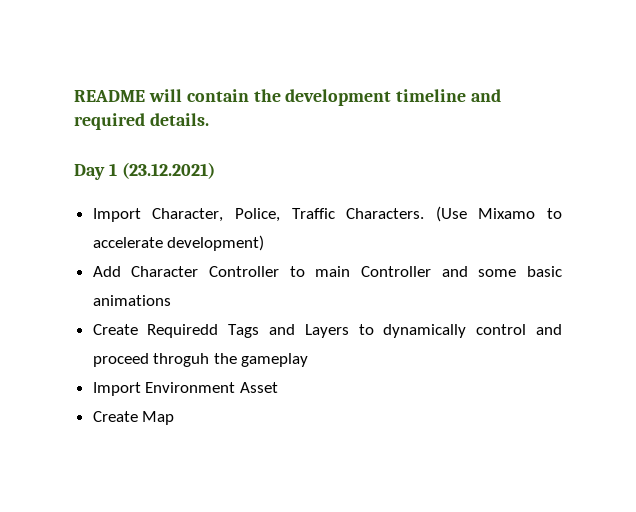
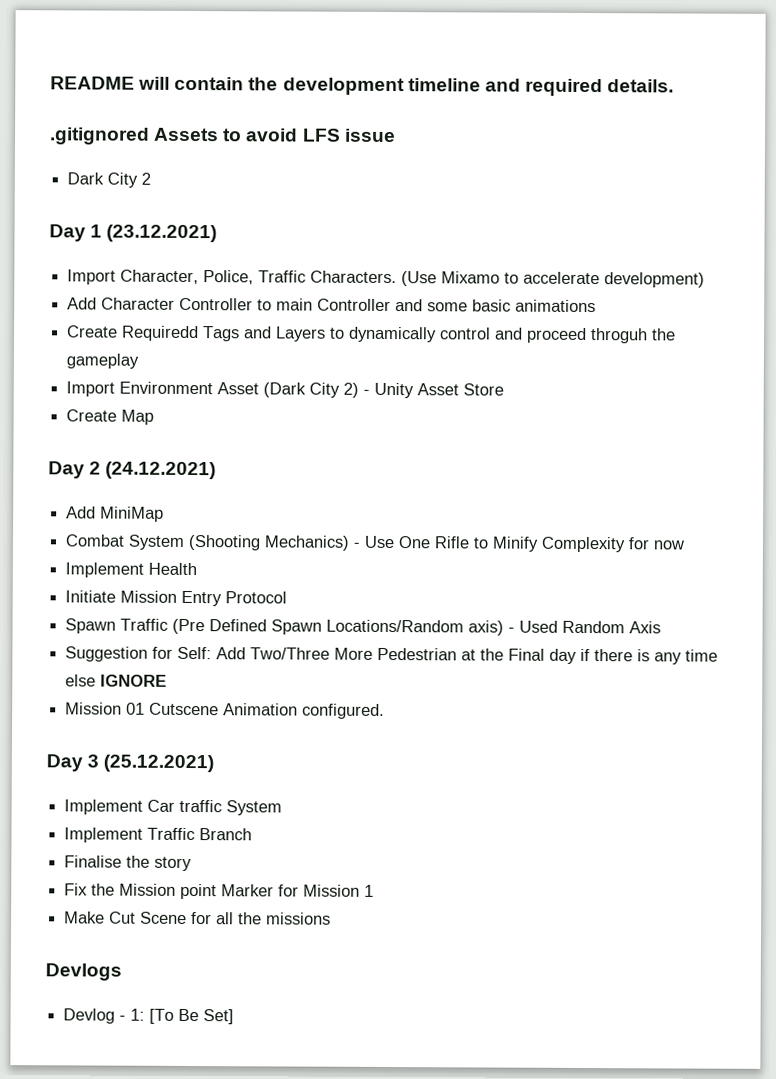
+ .gitignored Assets to avoid LFS issue
+ Dark City 2
- Import Environment Asset
+ Import Environment Asset (Dark City 2) - Unity Asset Store
  Create Map
+ Day 2 (24.12.2021)
+ Add MiniMap
+ Combat System (Shooting Mechanics) - Use One Rifle to Minify Complexity for now
+ Implement Health
+ Initiate Mission Entry Protocol
+ Spawn Traffic (Pre Defined Spawn Locations/Random axis) - Used Random Axis
+ Suggestion for Self: Add Two/Three More Pedestrian at the Final day if there is any time else IGNORE
+ Mission 01 Cutscene Animation configured.
+ Day 3 (25.12.2021)
+ Implement Car traffic System
+ Implement Traffic Branch
+ Finalise the story
+ Fix the Mission point Marker for Mission 1
+ Make Cut Scene for all the missions
+ Devlogs
+ Devlog - 1: [To Be Set]

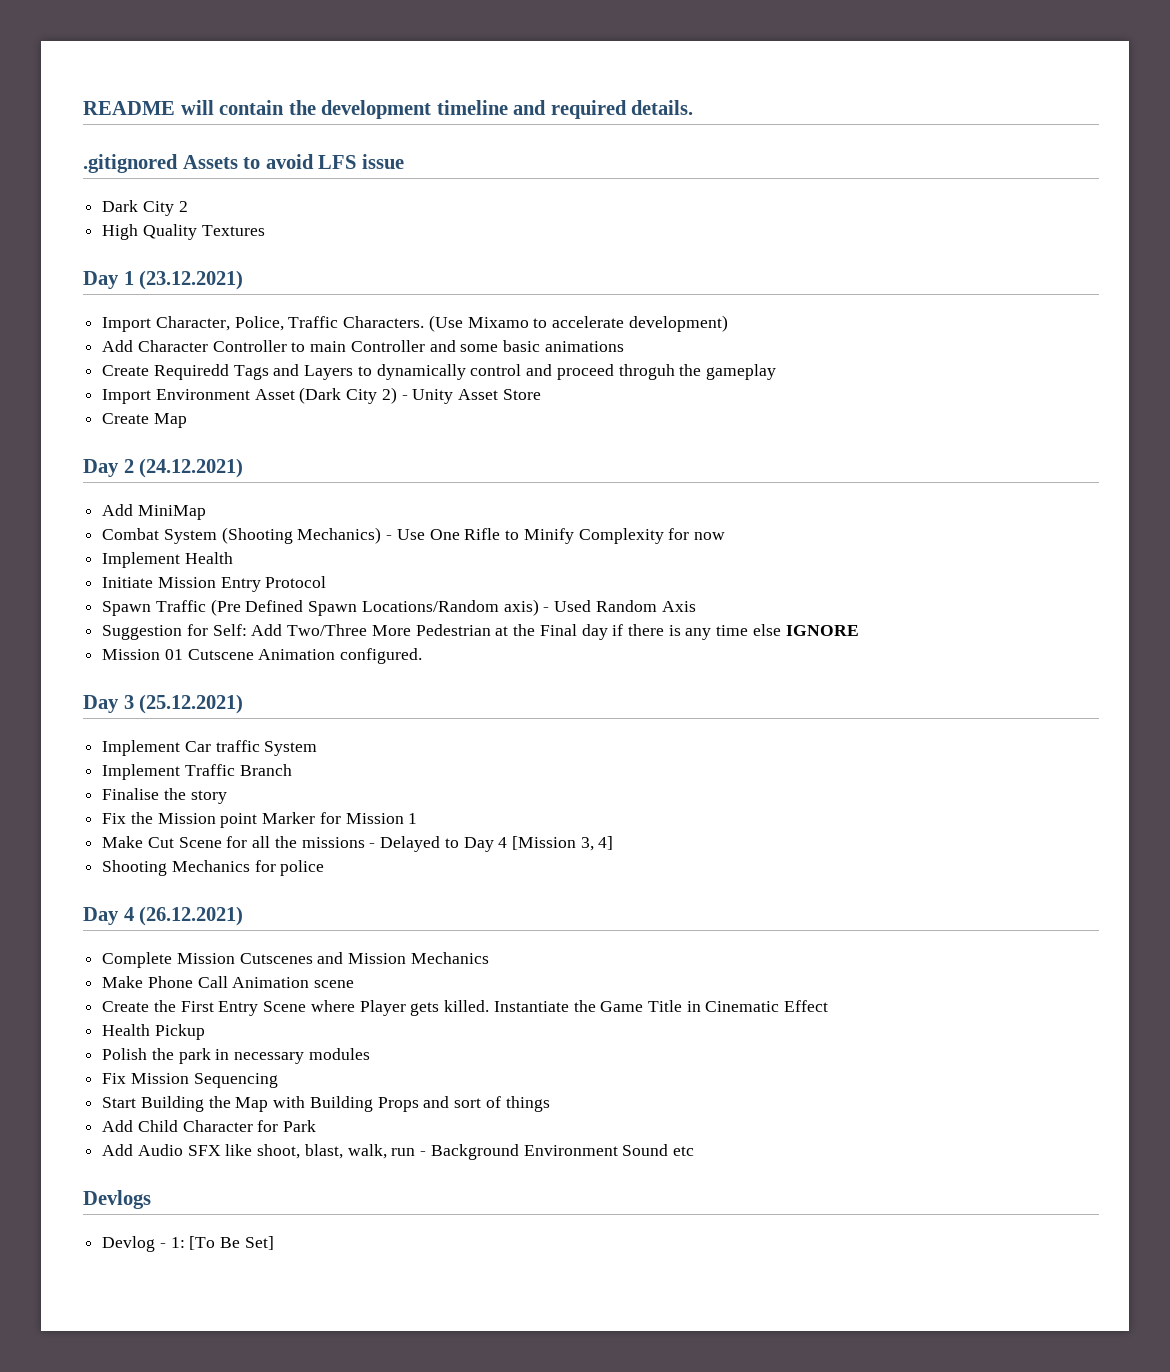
+ High Quality Textures
- Make Cut Scene for all the missions
+ Make Cut Scene for all the missions - Delayed to Day 4 [Mission 3, 4]
+ Shooting Mechanics for police
+ Day 4 (26.12.2021)
+ Complete Mission Cutscenes and Mission Mechanics
+ Make Phone Call Animation scene
+ Create the First Entry Scene where Player gets killed. Instantiate the Game Title in Cinematic Effect
+ Health Pickup
+ Polish the park in necessary modules
+ Fix Mission Sequencing
+ Start Building the Map with Building Props and sort of things
+ Add Child Character for Park
+ Add Audio SFX like shoot, blast, walk, run - Background Environment Sound etc

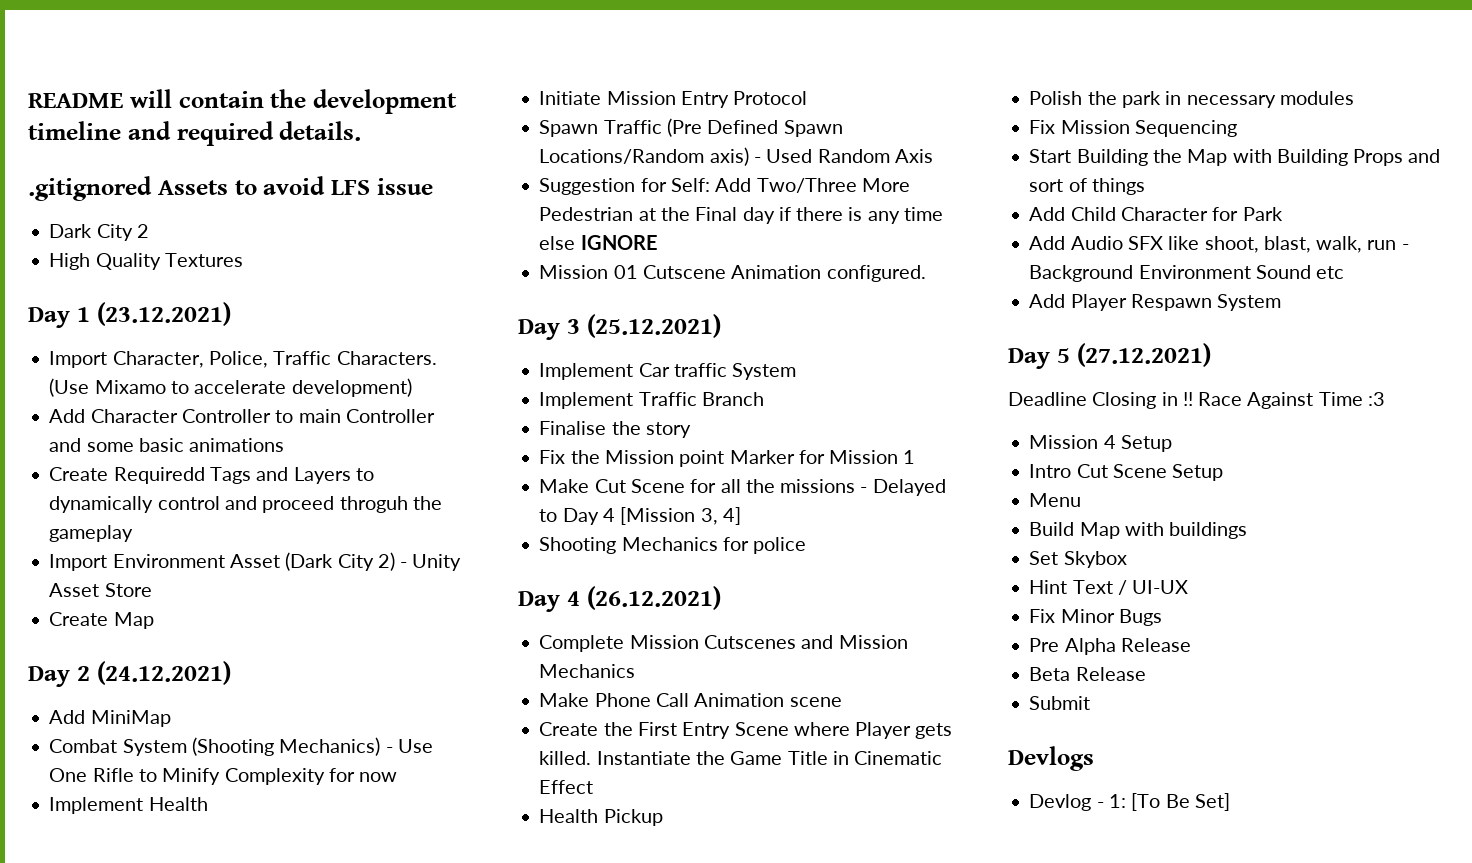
+ Add Player Respawn System
+ Day 5 (27.12.2021)
+ Deadline Closing in !! Race Against Time :3
+ Mission 4 Setup
+ Intro Cut Scene Setup
+ Menu
+ Build Map with buildings
+ Set Skybox
+ Hint Text / UI-UX
+ Fix Minor Bugs
+ Pre Alpha Release
+ Beta Release
+ Submit

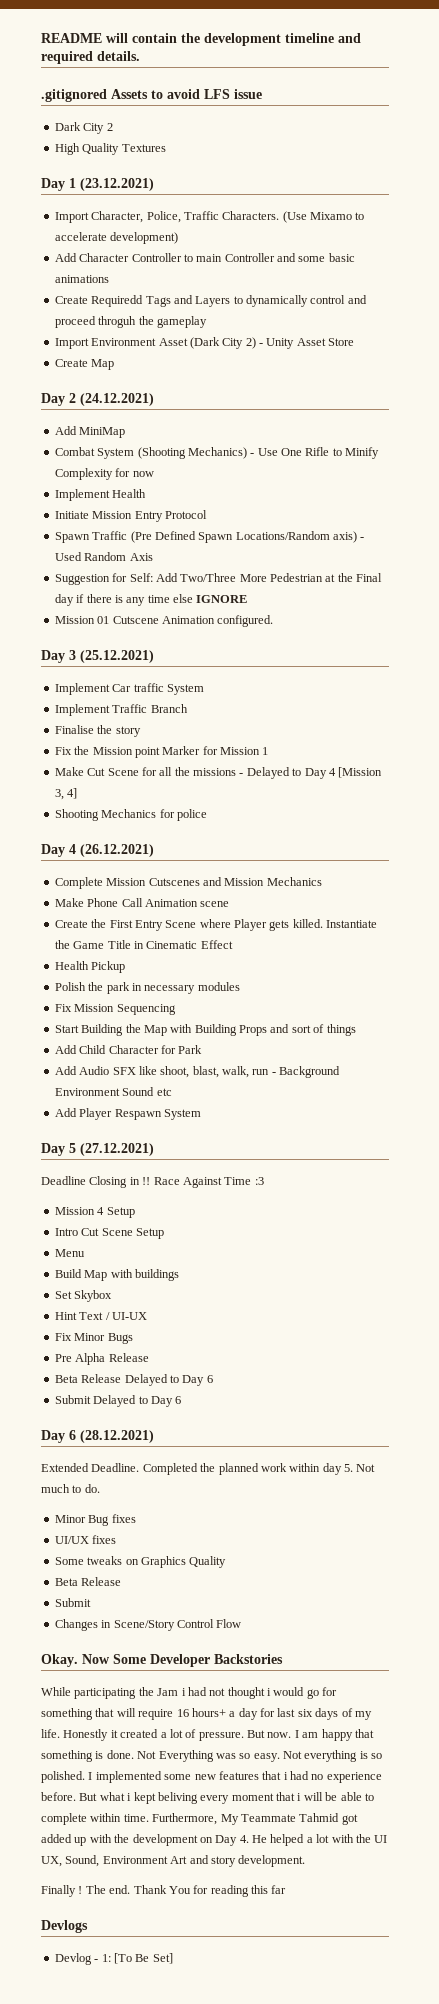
+ Beta Release Delayed to Day 6
+ Submit Delayed to Day 6
+ Day 6 (28.12.2021)
+ Extended Deadline. Completed the planned work within day 5. Not much to do.
+ Minor Bug fixes
+ UI/UX fixes
+ Some tweaks on Graphics Quality
  Beta Release
  Submit
+ Changes in Scene/Story Control Flow
+ Okay. Now Some Developer Backstories
+ While participating the Jam i had not thought i would go for something that will require 16 hours+ a day for last six days of my life. Honestly it created a lot of pressure. But now. I am happy that something is done. Not Everything was so easy. Not everything is so polished. I implemented some new features that i had no experience before. But what i kept beliving every moment that i will be able to complete within time. Furthermore, My Teammate Tahmid got added up with the development on Day 4. He helped a lot with the UI UX, Sound, Environment Art and story development.
+ Finally ! The end. Thank You for reading this far

